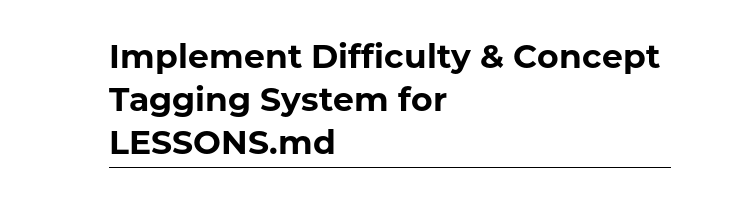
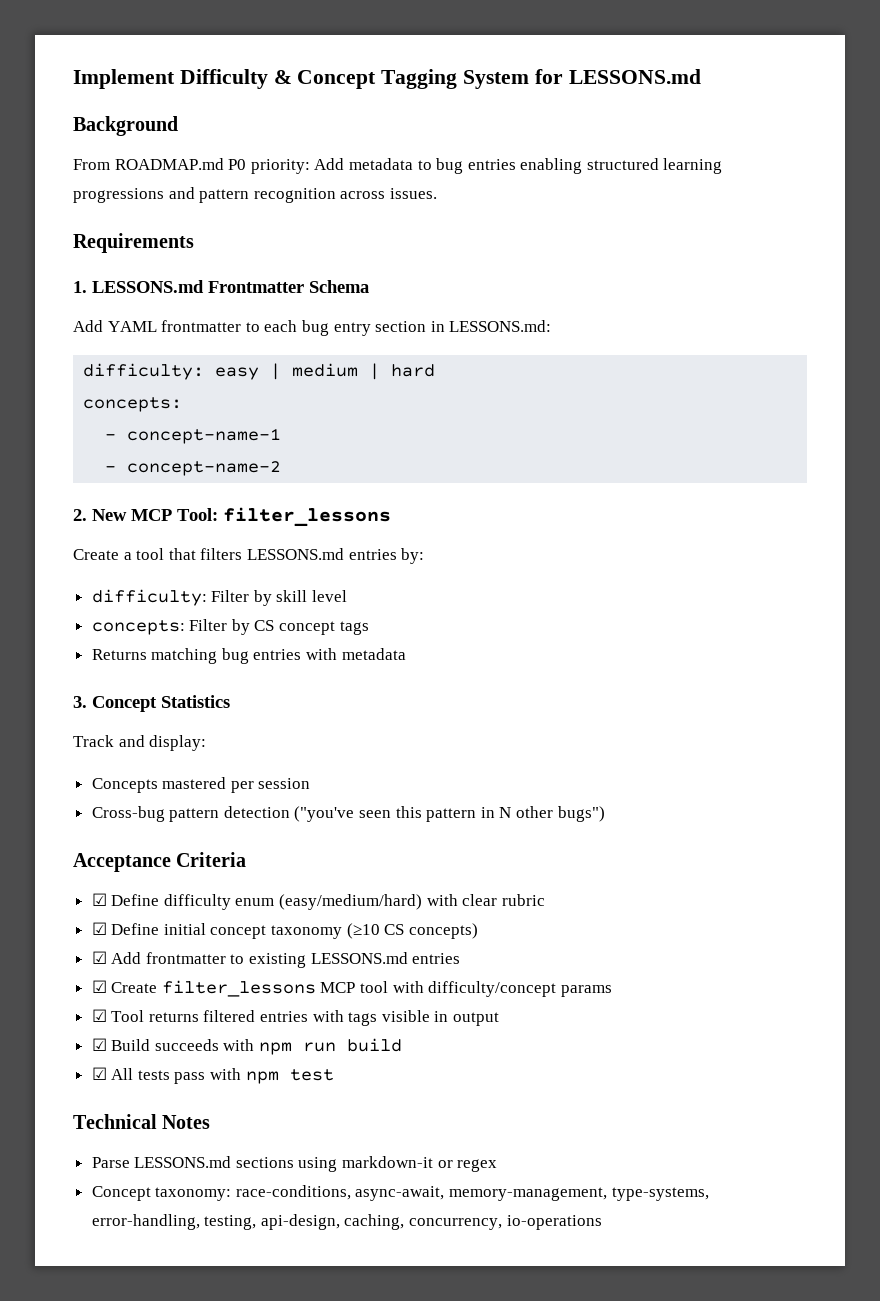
+ Background
+ From ROADMAP.md P0 priority: Add metadata to bug entries enabling structured learning progressions and pattern recognition across issues.
+ Requirements
+ 1. LESSONS.md Frontmatter Schema
+ Add YAML frontmatter to each bug entry section in LESSONS.md:
+ difficulty: easy | medium | hard
+ concepts:
+ - concept-name-1
+ - concept-name-2
+ 2. New MCP Tool: filter_lessons
+ Create a tool that filters LESSONS.md entries by:
+ difficulty: Filter by skill level
+ concepts: Filter by CS concept tags
+ Returns matching bug entries with metadata
+ 3. Concept Statistics
+ Track and display:
+ Concepts mastered per session
+ Cross-bug pattern detection ("you've seen this pattern in N other bugs")
+ Acceptance Criteria
+ ☑ Define difficulty enum (easy/medium/hard) with clear rubric
+ ☑ Define initial concept taxonomy (≥10 CS concepts)
+ ☑ Add frontmatter to existing LESSONS.md entries
+ ☑ Create filter_lessons MCP tool with difficulty/concept params
+ ☑ Tool returns filtered entries with tags visible in output
+ ☑ Build succeeds with npm run build
+ ☑ All tests pass with npm test
+ Technical Notes
+ Parse LESSONS.md sections using markdown-it or regex
+ Concept taxonomy: race-conditions, async-await, memory-management, type-systems, error-handling, testing, api-design, caching, concurrency, io-operations

